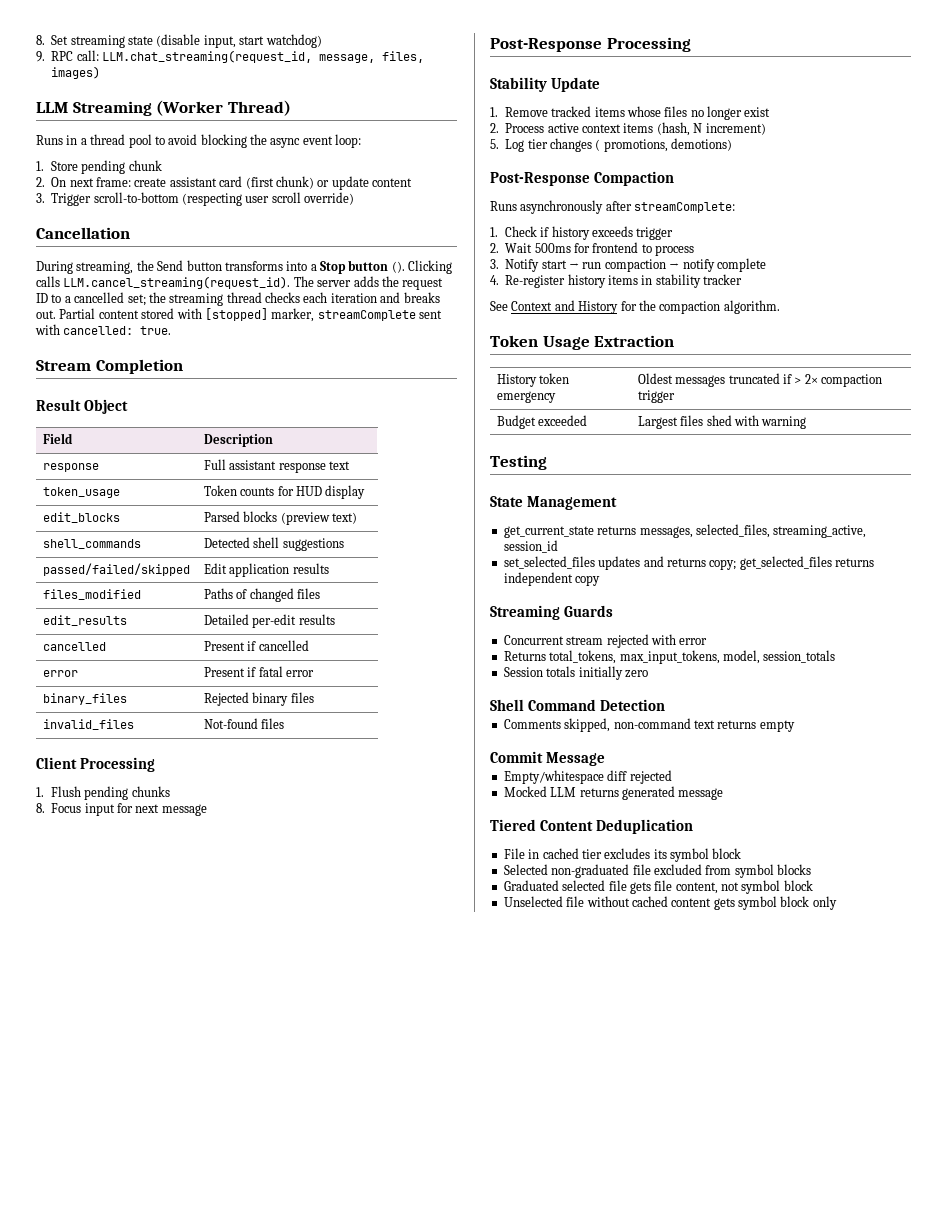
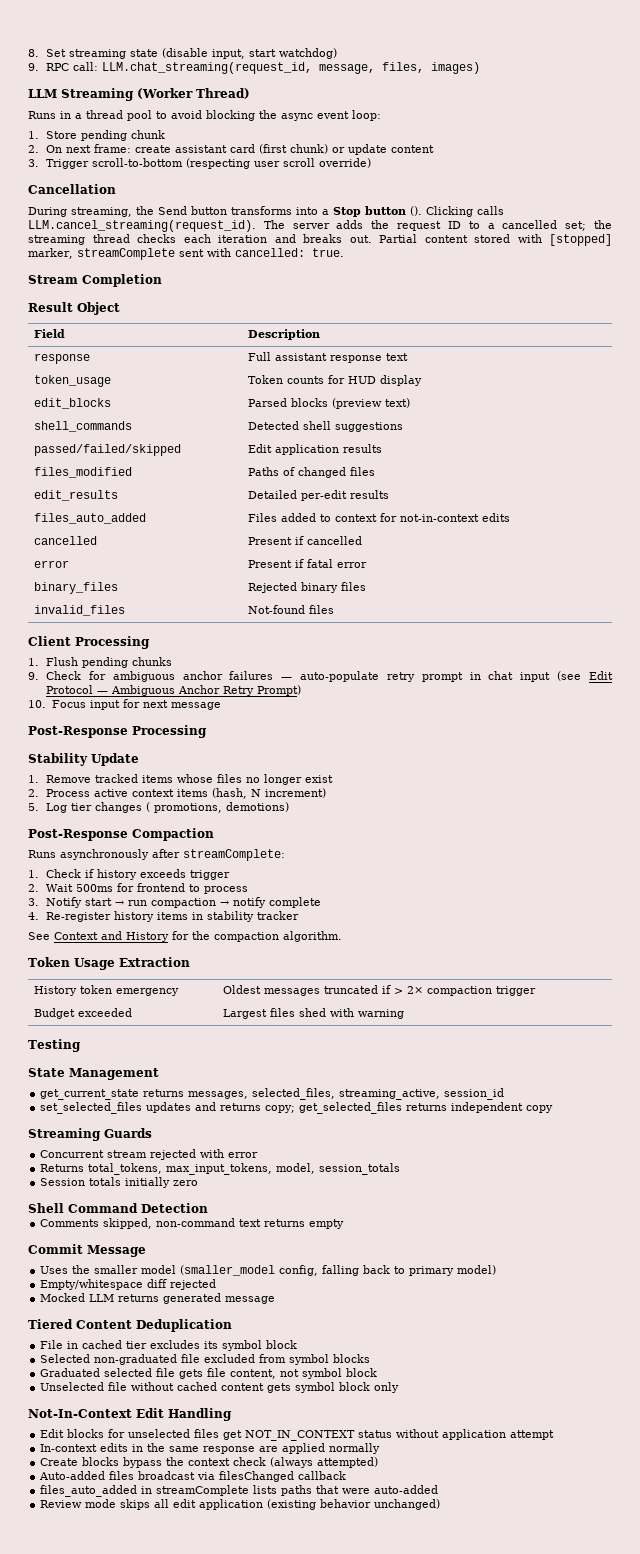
+ files_auto_added | Files added to context for not-in-context edits
- 8. Focus input for next message
+ 9. Check for ambiguous anchor failures — auto-populate retry prompt in chat input (see Edit Protocol — Ambiguous Anchor Retry Prompt)
+ 10. Focus input for next message
+ Uses the smaller model (smaller_model config, falling back to primary model)
+ Not-In-Context Edit Handling
+ Edit blocks for unselected files get NOT_IN_CONTEXT status without application attempt
+ In-context edits in the same response are applied normally
+ Create blocks bypass the context check (always attempted)
+ Auto-added files broadcast via filesChanged callback
+ files_auto_added in streamComplete lists paths that were auto-added
+ Review mode skips all edit application (existing behavior unchanged)

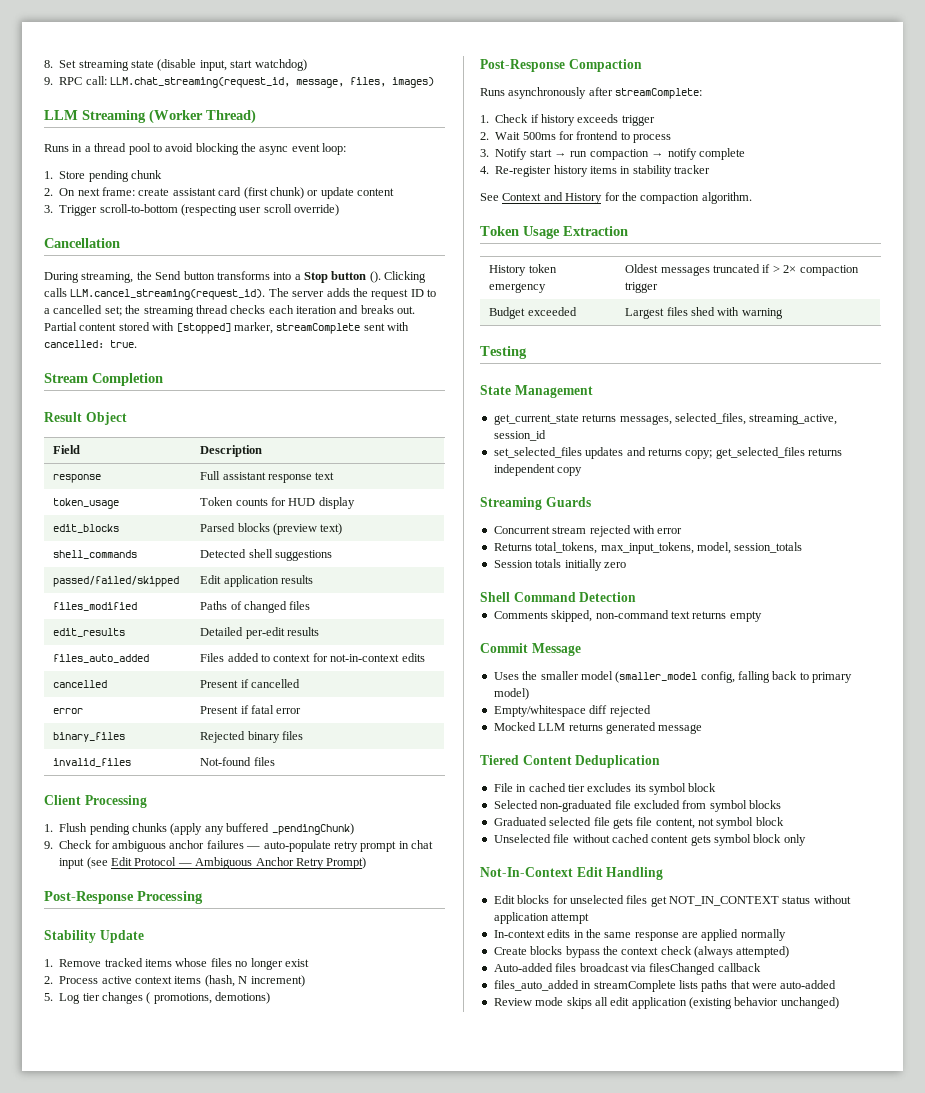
- 1. Flush pending chunks
+ 1. Flush pending chunks (apply any buffered _pendingChunk)
- 10. Focus input for next message

